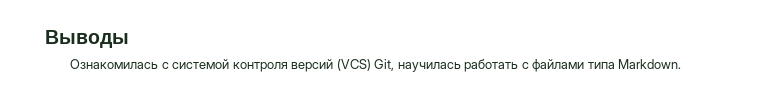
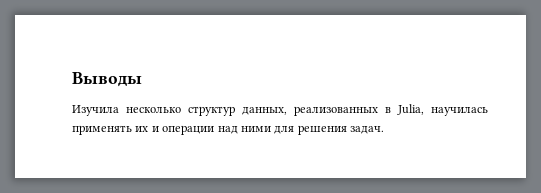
- Ознакомилась с системой контроля версий (VCS) Git, научилась работать с файлами типа Markdown.
+ Изучила несколько структур данных, реализованных в Julia, научилась применять их и операции над ними для решения задач.

